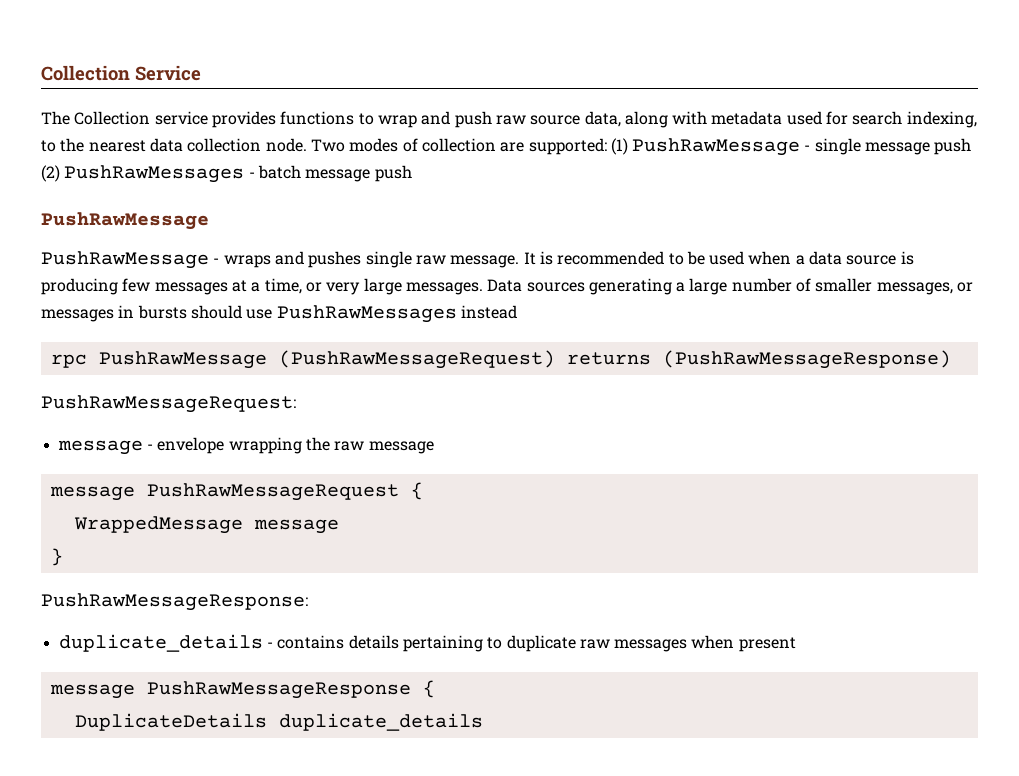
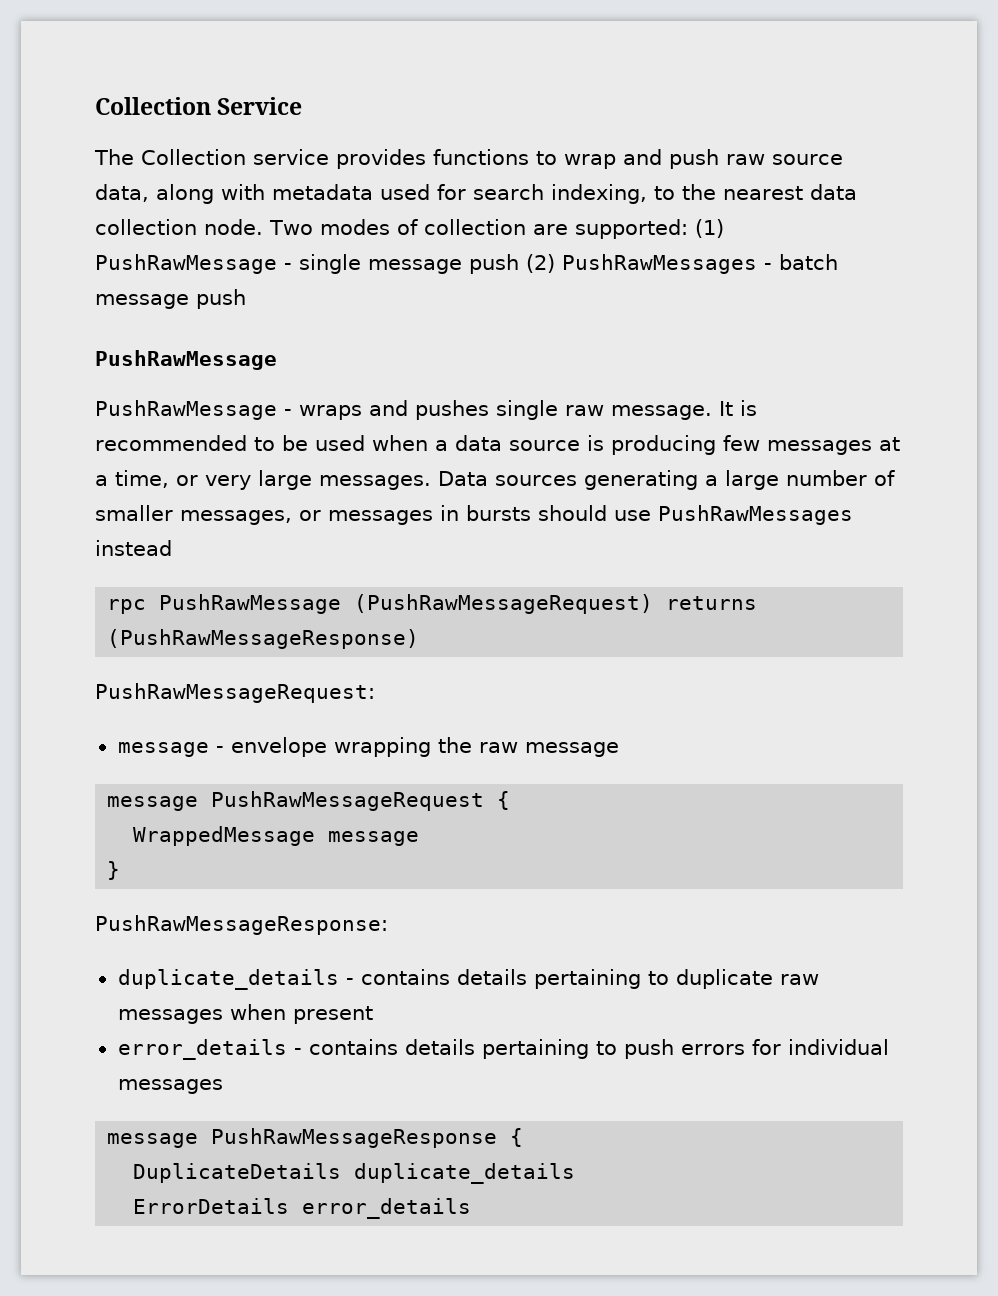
+ error_details - contains details pertaining to push errors for individual messages
+ ErrorDetails error_details

